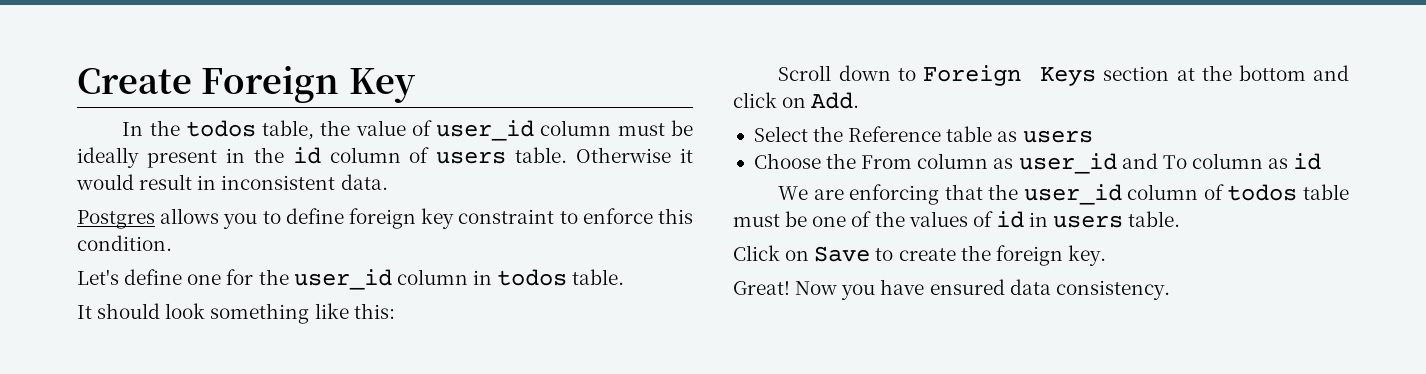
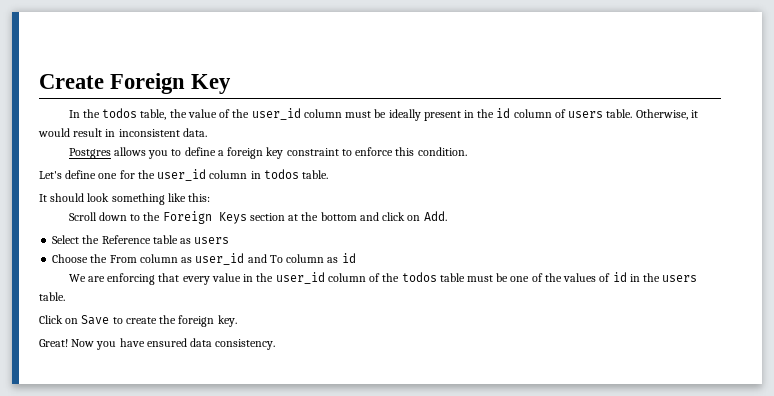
- In the todos table, the value of user_id column must be ideally present in the id column of users table.
+ In the todos table, the value of the user_id column must be ideally present in the id column of users table.
- Otherwise it would result in inconsistent data.
+ Otherwise, it would result in inconsistent data.
- Postgres allows you to define foreign key constraint to enforce this condition.
+ Postgres allows you to define a foreign key constraint to enforce this condition.
- Scroll down to Foreign Keys section at the bottom and click on Add.
+ Scroll down to the Foreign Keys section at the bottom and click on Add.
- We are enforcing that the user_id column of todos table must be one of the values of id in users table.
+ We are enforcing that every value in the user_id column of the todos table must be one of the values of id in the users table.

